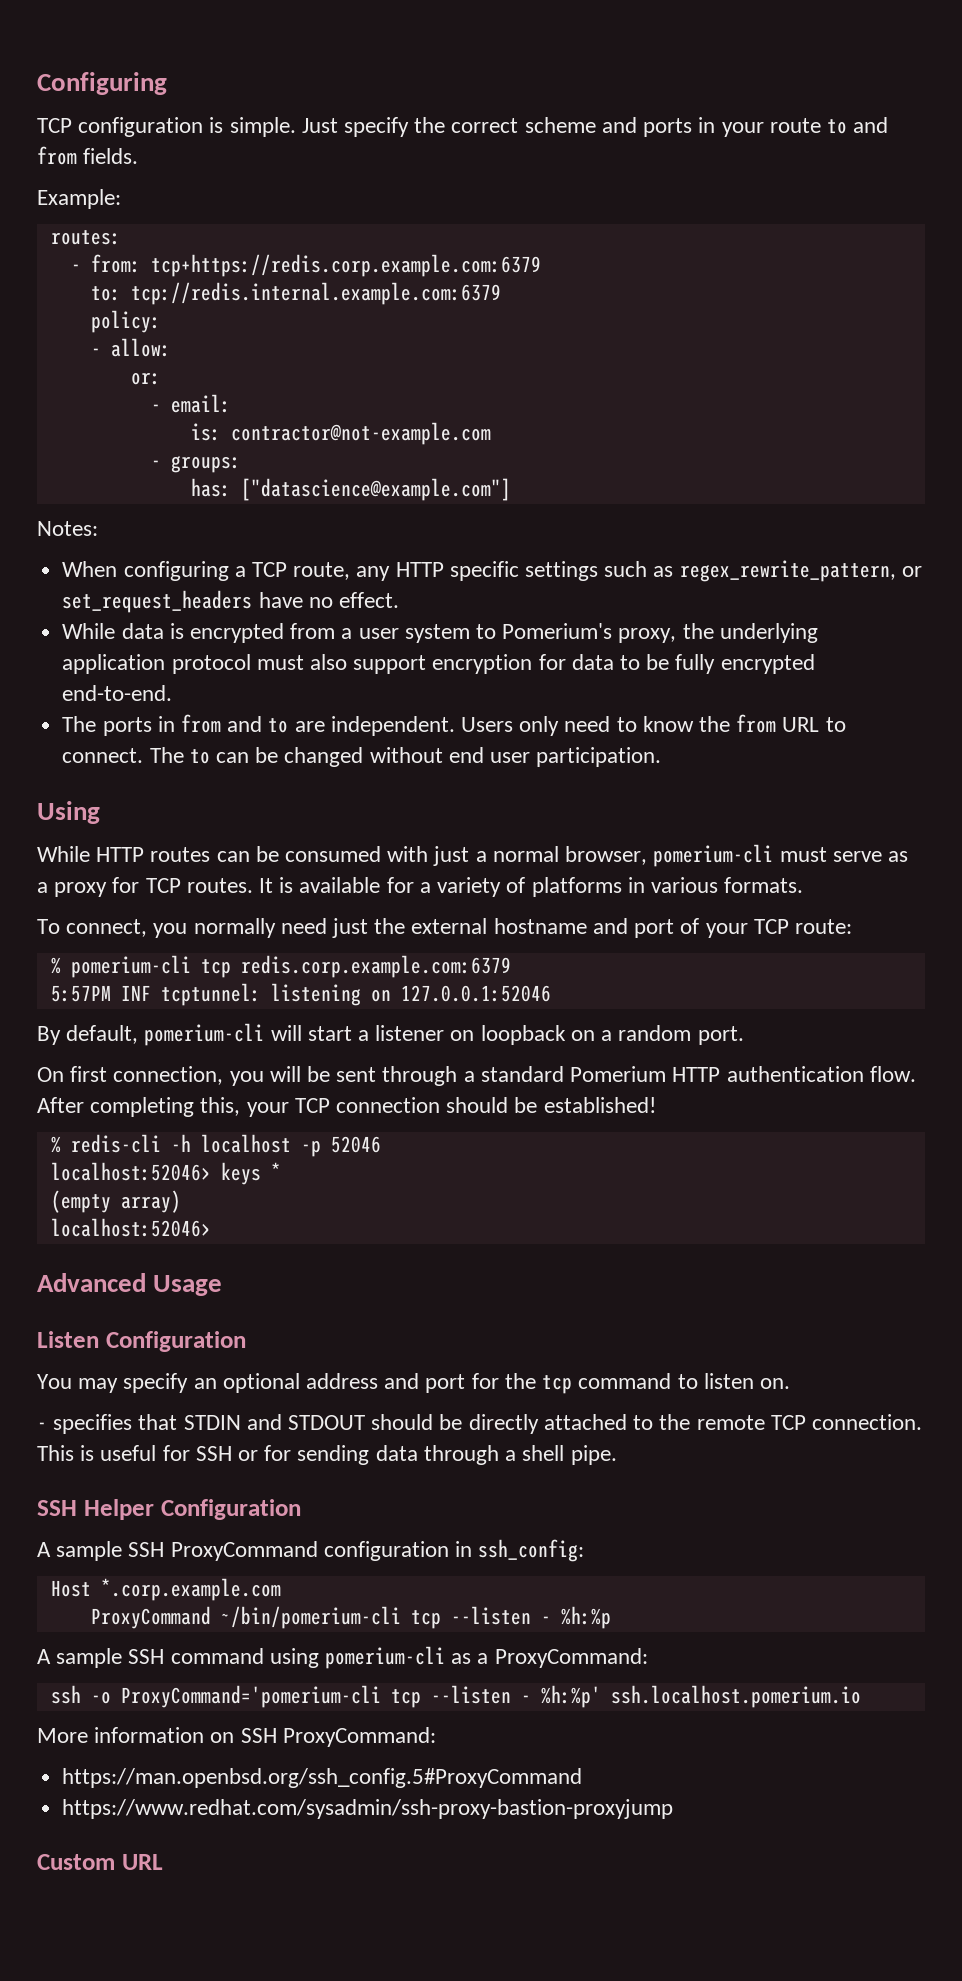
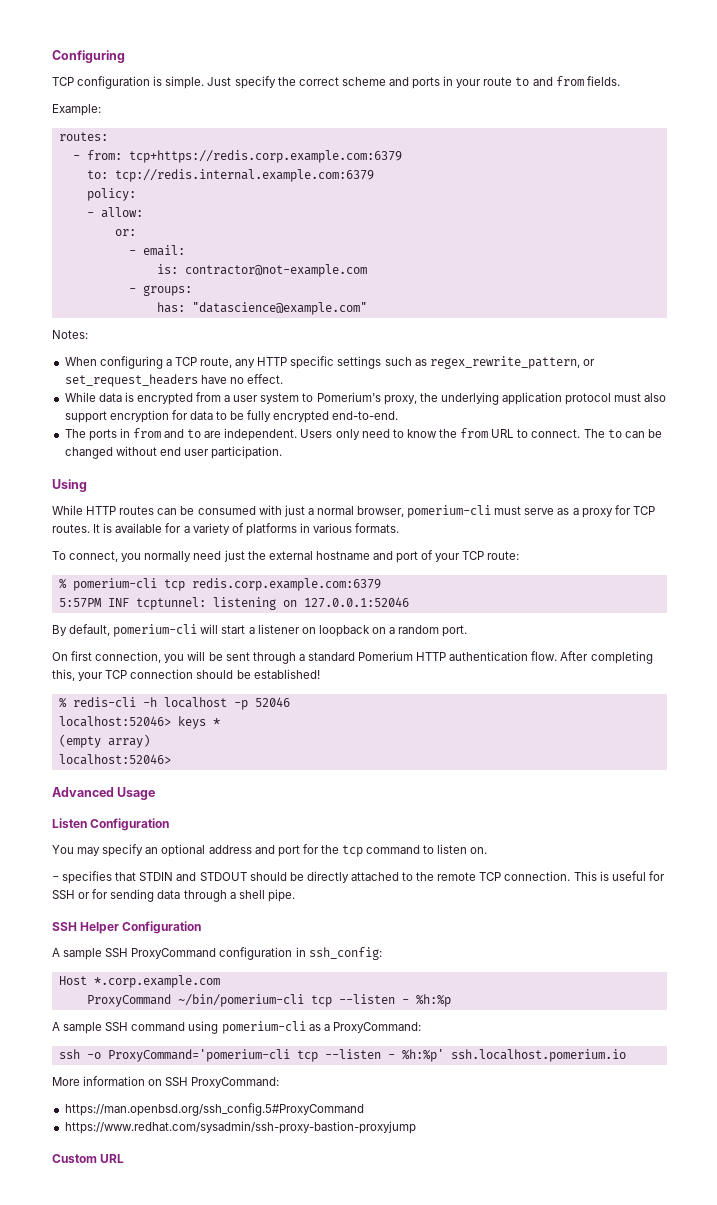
- has: ["datascience@example.com"]
+ has: "datascience@example.com"

